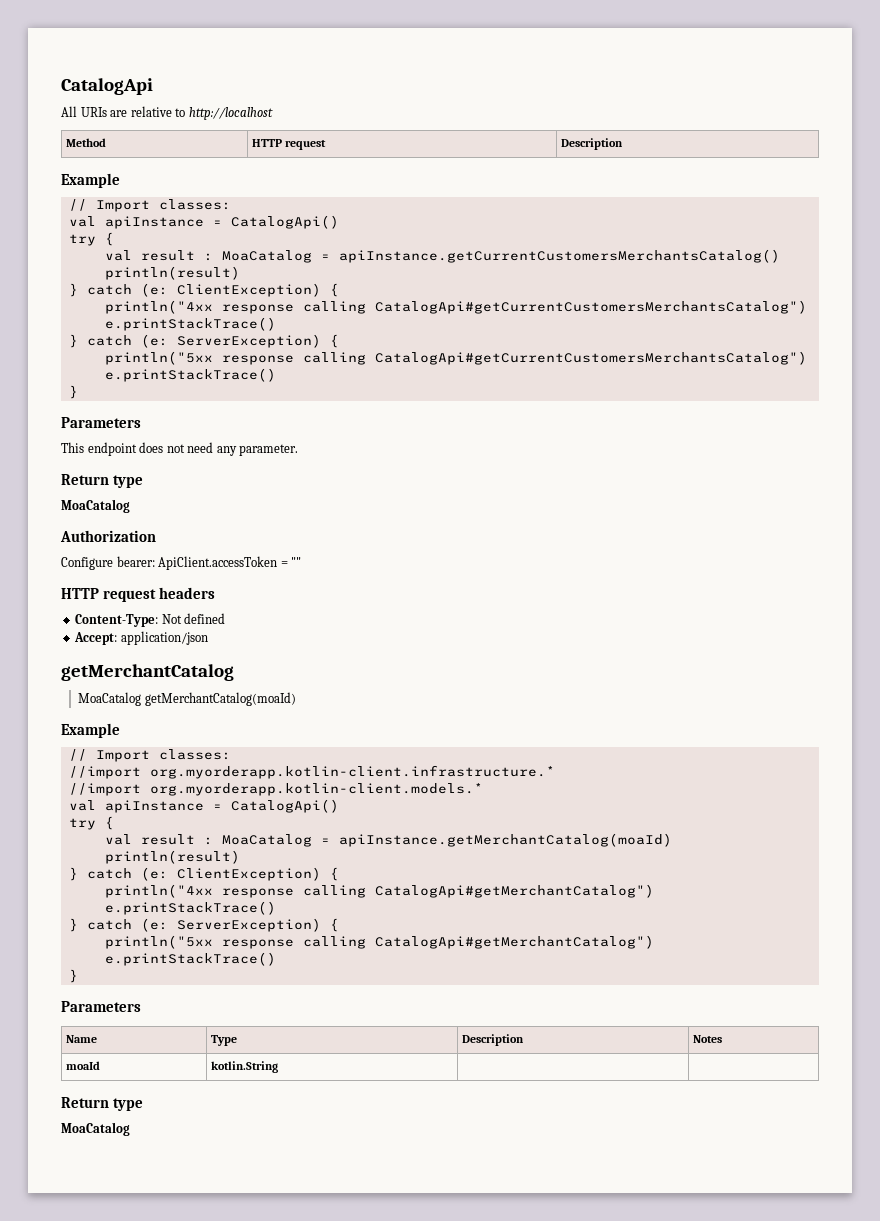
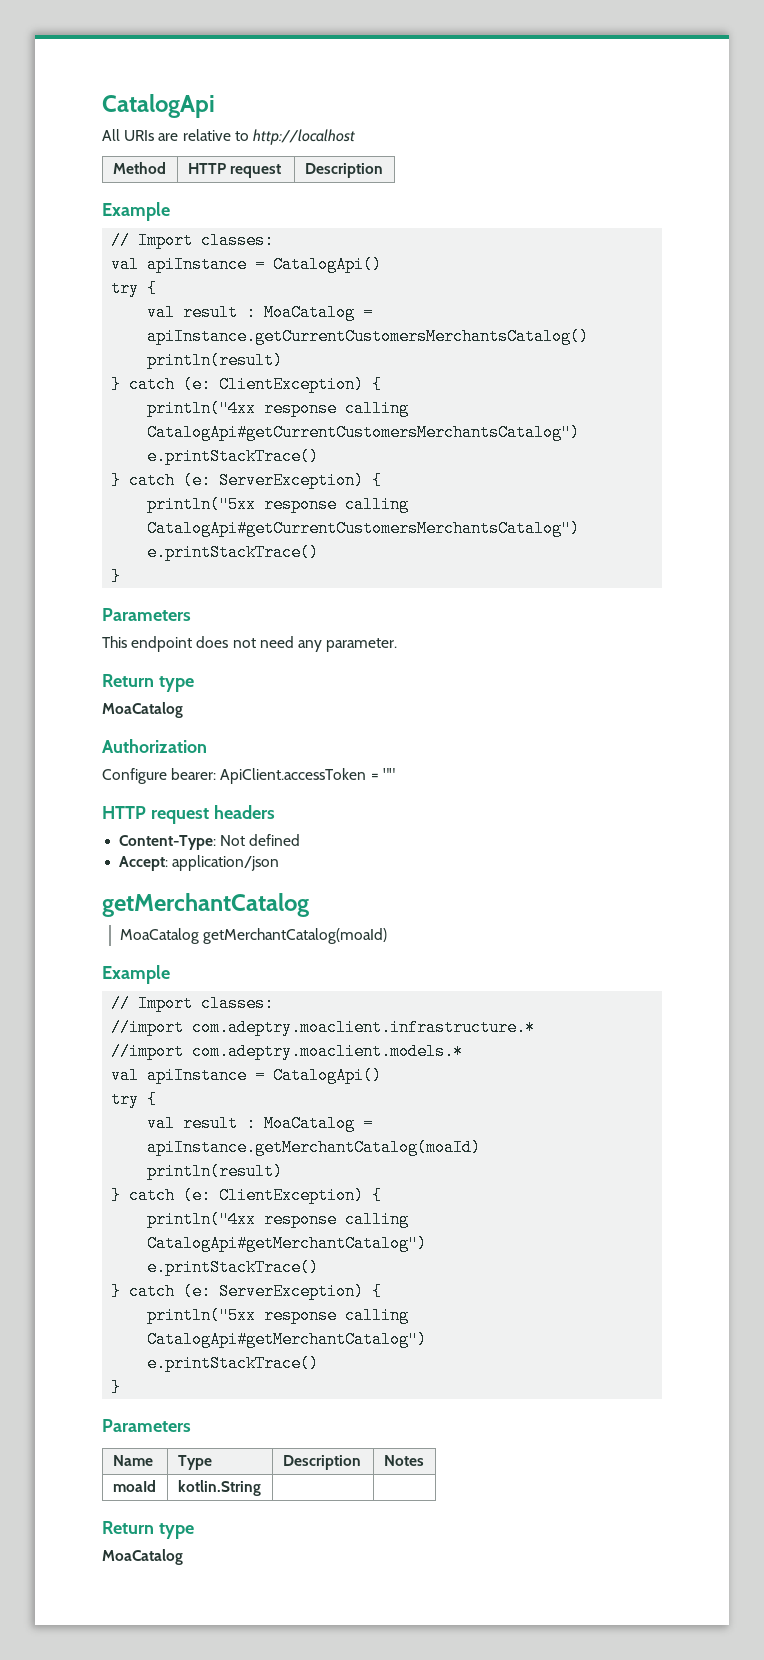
- //import org.myorderapp.kotlin-client.infrastructure.*
- //import org.myorderapp.kotlin-client.models.*
+ //import com.adeptry.moaclient.infrastructure.*
+ //import com.adeptry.moaclient.models.*

